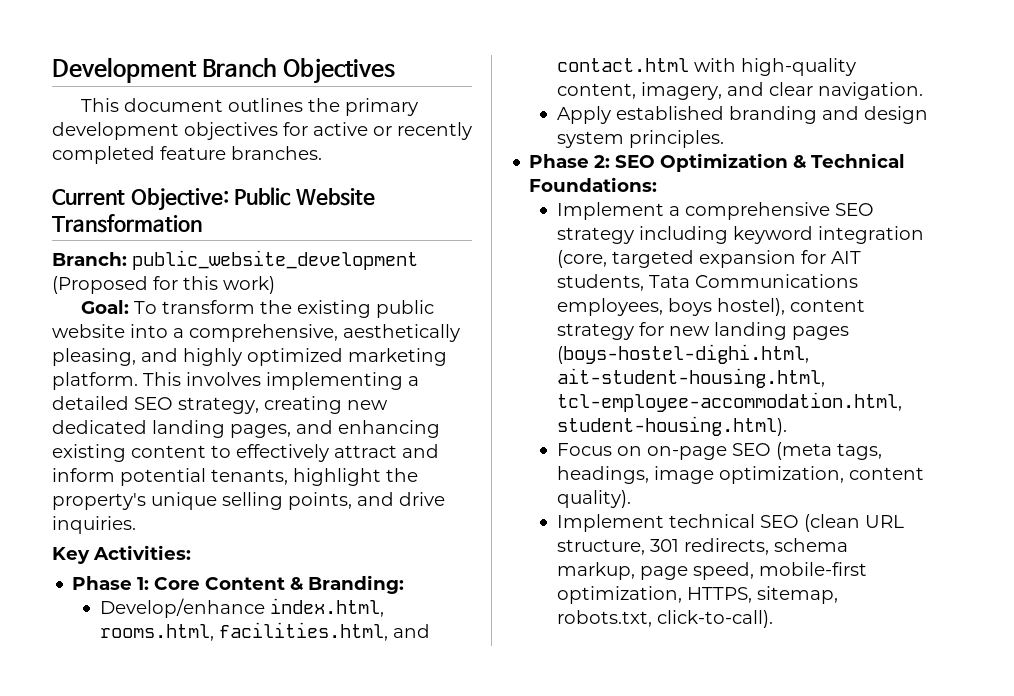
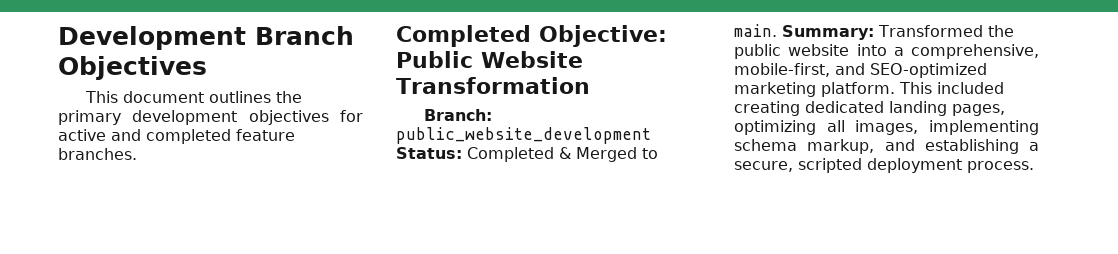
- This document outlines the primary development objectives for active or recently completed feature branches.
+ This document outlines the primary development objectives for active and completed feature branches.
- Current Objective: Public Website Transformation
+ Completed Objective: Public Website Transformation
- Branch: public_website_development (Proposed for this work)
- Goal: To transform the existing public website into a comprehensive, aesthetically pleasing, and highly optimized marketing platform. This involves implementing a detailed SEO strategy, creating new dedicated landing pages, and enhancing existing content to effectively attract and inform potential tenants, highlight the property's unique selling points, and drive inquiries.
- Key Activities:
- Phase 1: Core Content & Branding:
- Develop/enhance index.html, rooms.html, facilities.html, and contact.html with high-quality content, imagery, and clear navigation.
- Apply established branding and design system principles.
- Phase 2: SEO Optimization & Technical Foundations:
- Implement a comprehensive SEO strategy including keyword integration (core, targeted expansion for AIT students, Tata Communications employees, boys hostel), content strategy for new landing pages (boys-hostel-dighi.html, ait-student-housing.html, tcl-employee-accommodation.html, student-housing.html).
- Focus on on-page SEO (meta tags, headings, image optimization, content quality).
- Implement technical SEO (clean URL structure, 301 redirects, schema markup, page speed, mobile-first optimization, HTTPS, sitemap, robots.txt, click-to-call).
+ Branch: public_website_development Status: Completed & Merged to main. Summary: Transformed the public website into a comprehensive, mobile-first, and SEO-optimized marketing platform. This included creating dedicated landing pages, optimizing all images, implementing schema markup, and establishing a secure, scripted deployment process.

